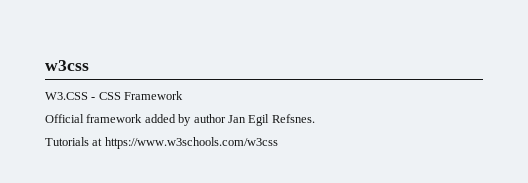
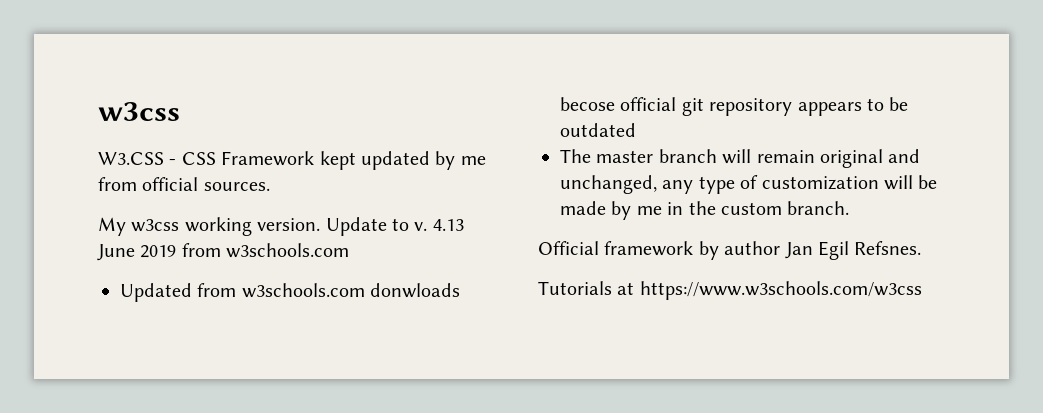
- W3.CSS - CSS Framework
+ W3.CSS - CSS Framework kept updated by me from official sources.
+ My w3css working version. Update to v. 4.13 June 2019 from w3schools.com
+ Updated from w3schools.com donwloads becose official git repository appears to be outdated
+ The master branch will remain original and unchanged, any type of customization will be made by me in the custom branch.
- Official framework added by author Jan Egil Refsnes.
+ Official framework by author Jan Egil Refsnes.

